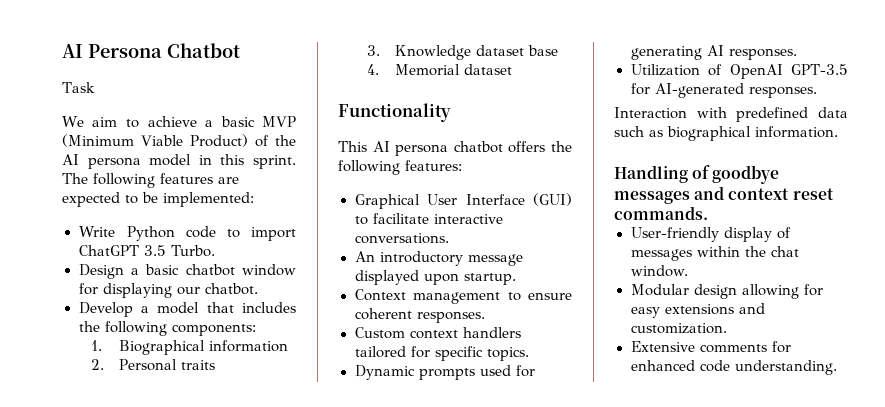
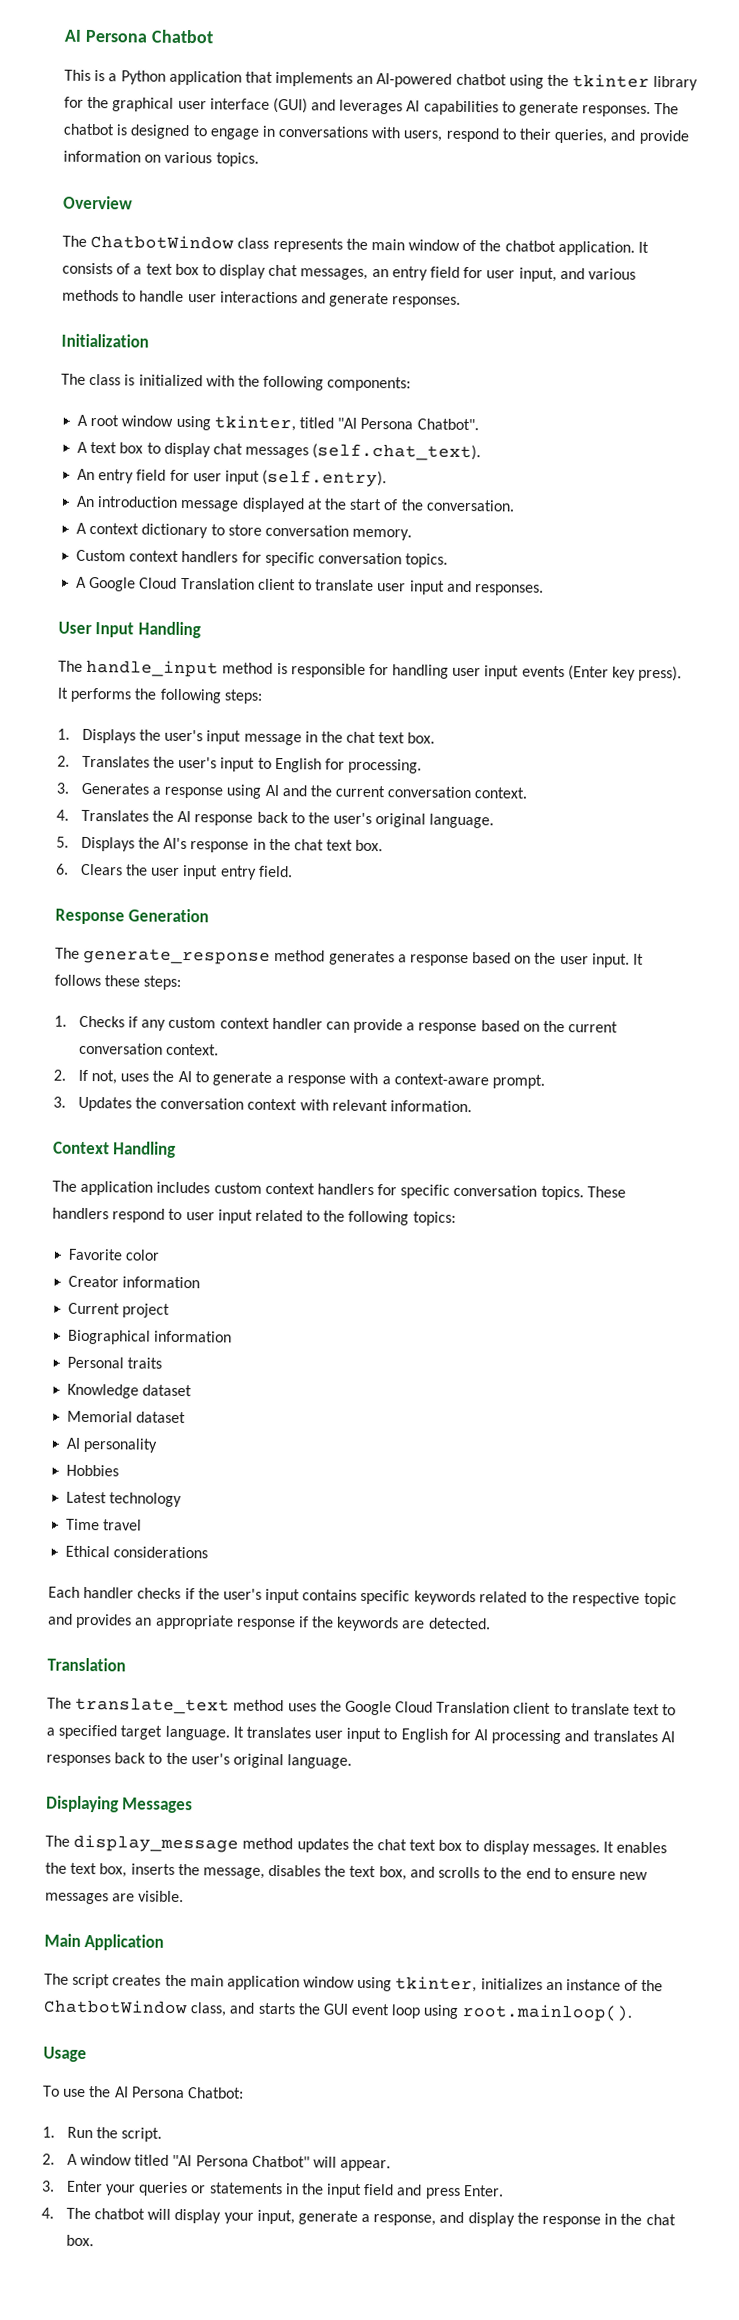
- Task
- We aim to achieve a basic MVP (Minimum Viable Product) of the AI persona model in this sprint. The following features are expected to be implemented:
- Write Python code to import ChatGPT 3.5 Turbo.
- Design a basic chatbot window for displaying our chatbot.
- Develop a model that includes the following components:
- 1. Biographical information
- 2. Personal traits
- 3. Knowledge dataset base
- 4. Memorial dataset
- Functionality
- This AI persona chatbot offers the following features:
- Graphical User Interface (GUI) to facilitate interactive conversations.
- An introductory message displayed upon startup.
- Context management to ensure coherent responses.
+ This is a Python application that implements an AI-powered chatbot using the tkinter library for the graphical user interface (GUI) and leverages AI capabilities to generate responses. The chatbot is designed to engage in conversations with users, respond to their queries, and provide information on various topics.
+ Overview
+ The ChatbotWindow class represents the main window of the chatbot application. It consists of a text box to display chat messages, an entry field for user input, and various methods to handle user interactions and generate responses.
+ Initialization
+ The class is initialized with the following components:
+ A root window using tkinter, titled "AI Persona Chatbot".
+ A text box to display chat messages (self.chat_text).
+ An entry field for user input (self.entry).
+ An introduction message displayed at the start of the conversation.
+ A context dictionary to store conversation memory.
- Custom context handlers tailored for specific topics.
- Dynamic prompts used for generating AI responses.
- Utilization of OpenAI GPT-3.5 for AI-generated responses.
- Interaction with predefined data such as biographical information.
+ Custom context handlers for specific conversation topics.
+ A Google Cloud Translation client to translate user input and responses.
+ User Input Handling
+ The handle_input method is responsible for handling user input events (Enter key press). It performs the following steps:
+ 1. Displays the user's input message in the chat text box.
+ 2. Translates the user's input to English for processing.
+ 3. Generates a response using AI and the current conversation context.
+ 4. Translates the AI response back to the user's original language.
+ 5. Displays the AI's response in the chat text box.
+ 6. Clears the user input entry field.
+ Response Generation
+ The generate_response method generates a response based on the user input. It follows these steps:
+ 1. Checks if any custom context handler can provide a response based on the current conversation context.
+ 2. If not, uses the AI to generate a response with a context-aware prompt.
+ 3. Updates the conversation context with relevant information.
- Handling of goodbye messages and context reset commands.
- User-friendly display of messages within the chat window.
- Modular design allowing for easy extensions and customization.
- Extensive comments for enhanced code understanding.
+ Context Handling
+ The application includes custom context handlers for specific conversation topics. These handlers respond to user input related to the following topics:
+ Favorite color
+ Creator information
+ Current project
+ Biographical information
+ Personal traits
+ Knowledge dataset
+ Memorial dataset
+ AI personality
+ Hobbies
+ Latest technology
+ Time travel
+ Ethical considerations
+ Each handler checks if the user's input contains specific keywords related to the respective topic and provides an appropriate response if the keywords are detected.
+ Translation
+ The translate_text method uses the Google Cloud Translation client to translate text to a specified target language. It translates user input to English for AI processing and translates AI responses back to the user's original language.
+ Displaying Messages
+ The display_message method updates the chat text box to display messages. It enables the text box, inserts the message, disables the text box, and scrolls to the end to ensure new messages are visible.
+ Main Application
+ The script creates the main application window using tkinter, initializes an instance of the ChatbotWindow class, and starts the GUI event loop using root.mainloop().
+ Usage
+ To use the AI Persona Chatbot:
+ 1. Run the script.
+ 2. A window titled "AI Persona Chatbot" will appear.
+ 3. Enter your queries or statements in the input field and press Enter.
+ 4. The chatbot will display your input, generate a response, and display the response in the chat box.

